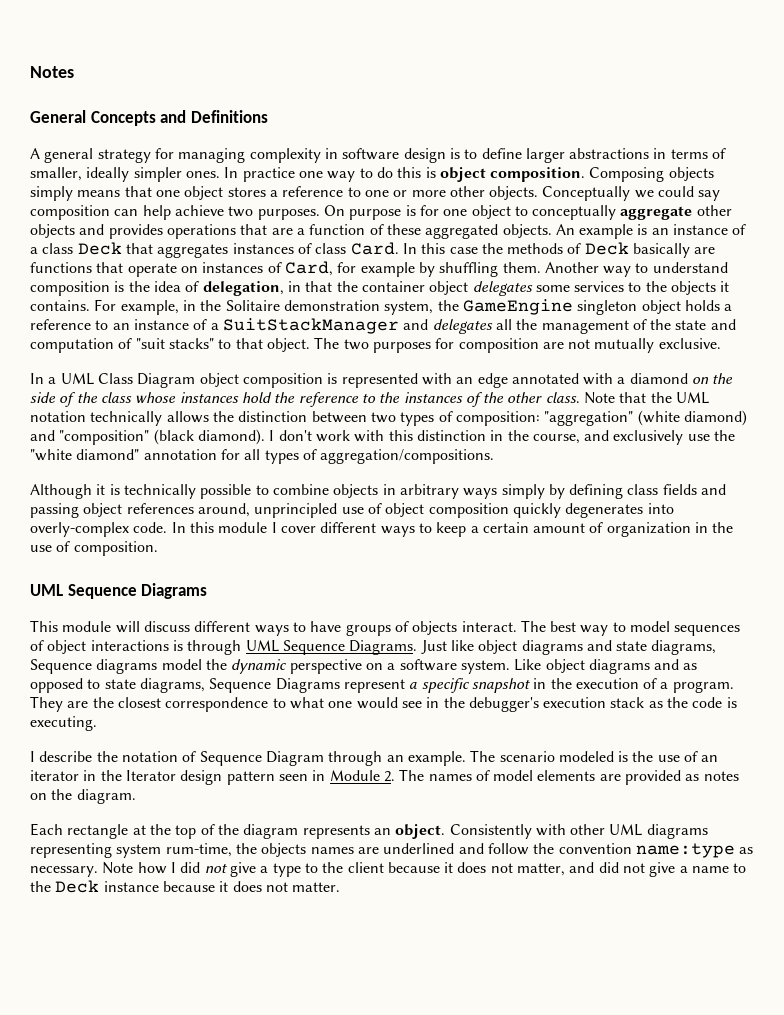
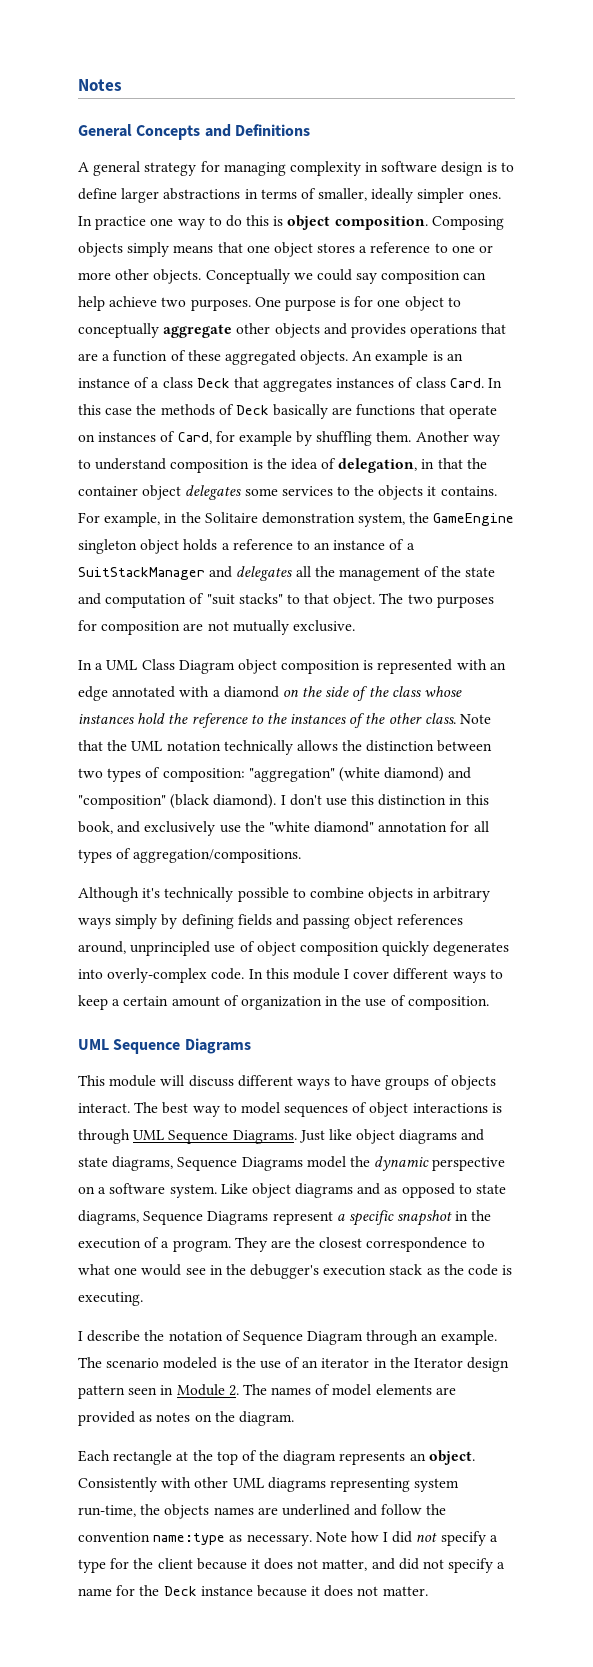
- On purpose is for one object to conceptually aggregate other objects and provides operations that are a function of these aggregated objects.
+ One purpose is for one object to conceptually aggregate other objects and provides operations that are a function of these aggregated objects.
- I don't work with this distinction in the course, and exclusively use the "white diamond" annotation for all types of aggregation/compositions.
+ I don't use this distinction in this book, and exclusively use the "white diamond" annotation for all types of aggregation/compositions.
- Although it is technically possible to combine objects in arbitrary ways simply by defining class fields and passing object references around, unprincipled use of object composition quickly degenerates into overly-complex code.
+ Although it's technically possible to combine objects in arbitrary ways simply by defining fields and passing object references around, unprincipled use of object composition quickly degenerates into overly-complex code.
- Just like object diagrams and state diagrams, Sequence diagrams model the dynamic perspective on a software system.
+ Just like object diagrams and state diagrams, Sequence Diagrams model the dynamic perspective on a software system.
- Consistently with other UML diagrams representing system rum-time, the objects names are underlined and follow the convention name:type as necessary.
+ Consistently with other UML diagrams representing system run-time, the objects names are underlined and follow the convention name:type as necessary.
- Note how I did not give a type to the client because it does not matter, and did not give a name to the Deck instance because it does not matter.
+ Note how I did not specify a type for the client because it does not matter, and did not specify a name for the Deck instance because it does not matter.

